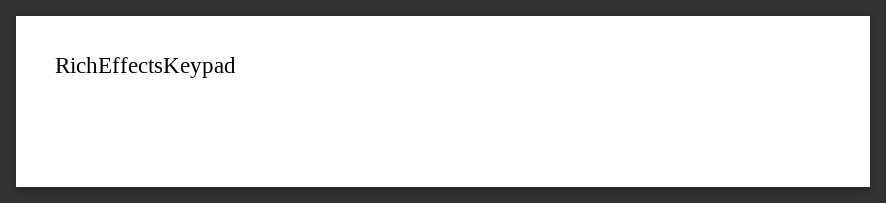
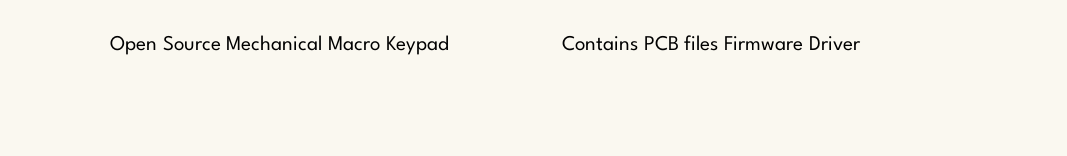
- RichEffectsKeypad
+ Open Source Mechanical Macro Keypad Contains PCB files Firmware Driver

